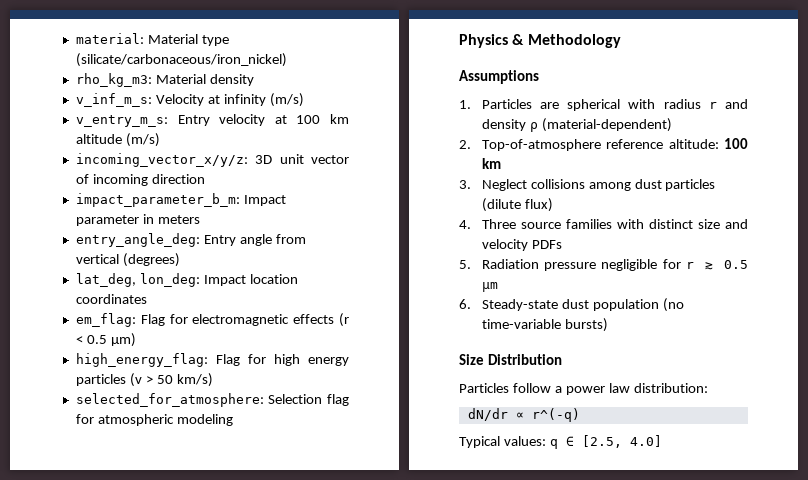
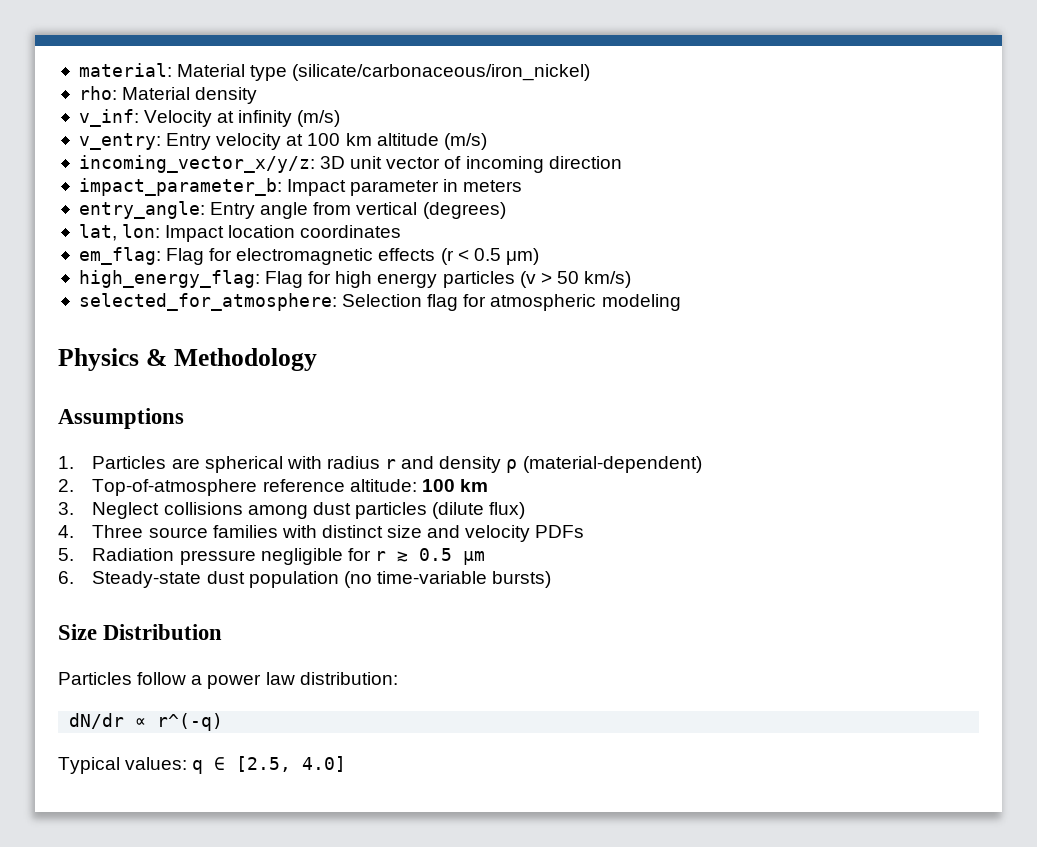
- rho_kg_m3: Material density
+ rho: Material density
- v_inf_m_s: Velocity at infinity (m/s)
+ v_inf: Velocity at infinity (m/s)
- v_entry_m_s: Entry velocity at 100 km altitude (m/s)
+ v_entry: Entry velocity at 100 km altitude (m/s)
- impact_parameter_b_m: Impact parameter in meters
+ impact_parameter_b: Impact parameter in meters
- entry_angle_deg: Entry angle from vertical (degrees)
+ entry_angle: Entry angle from vertical (degrees)
- lat_deg, lon_deg: Impact location coordinates
+ lat, lon: Impact location coordinates

